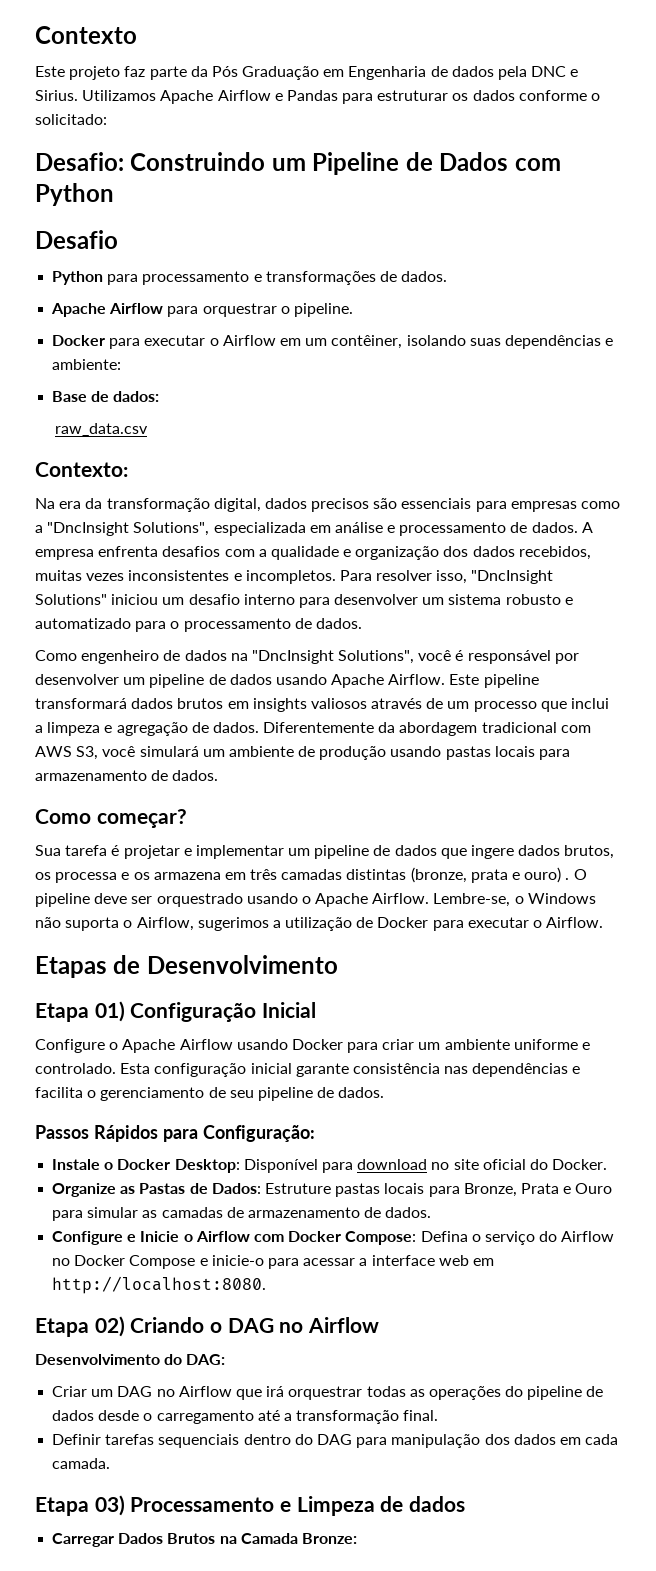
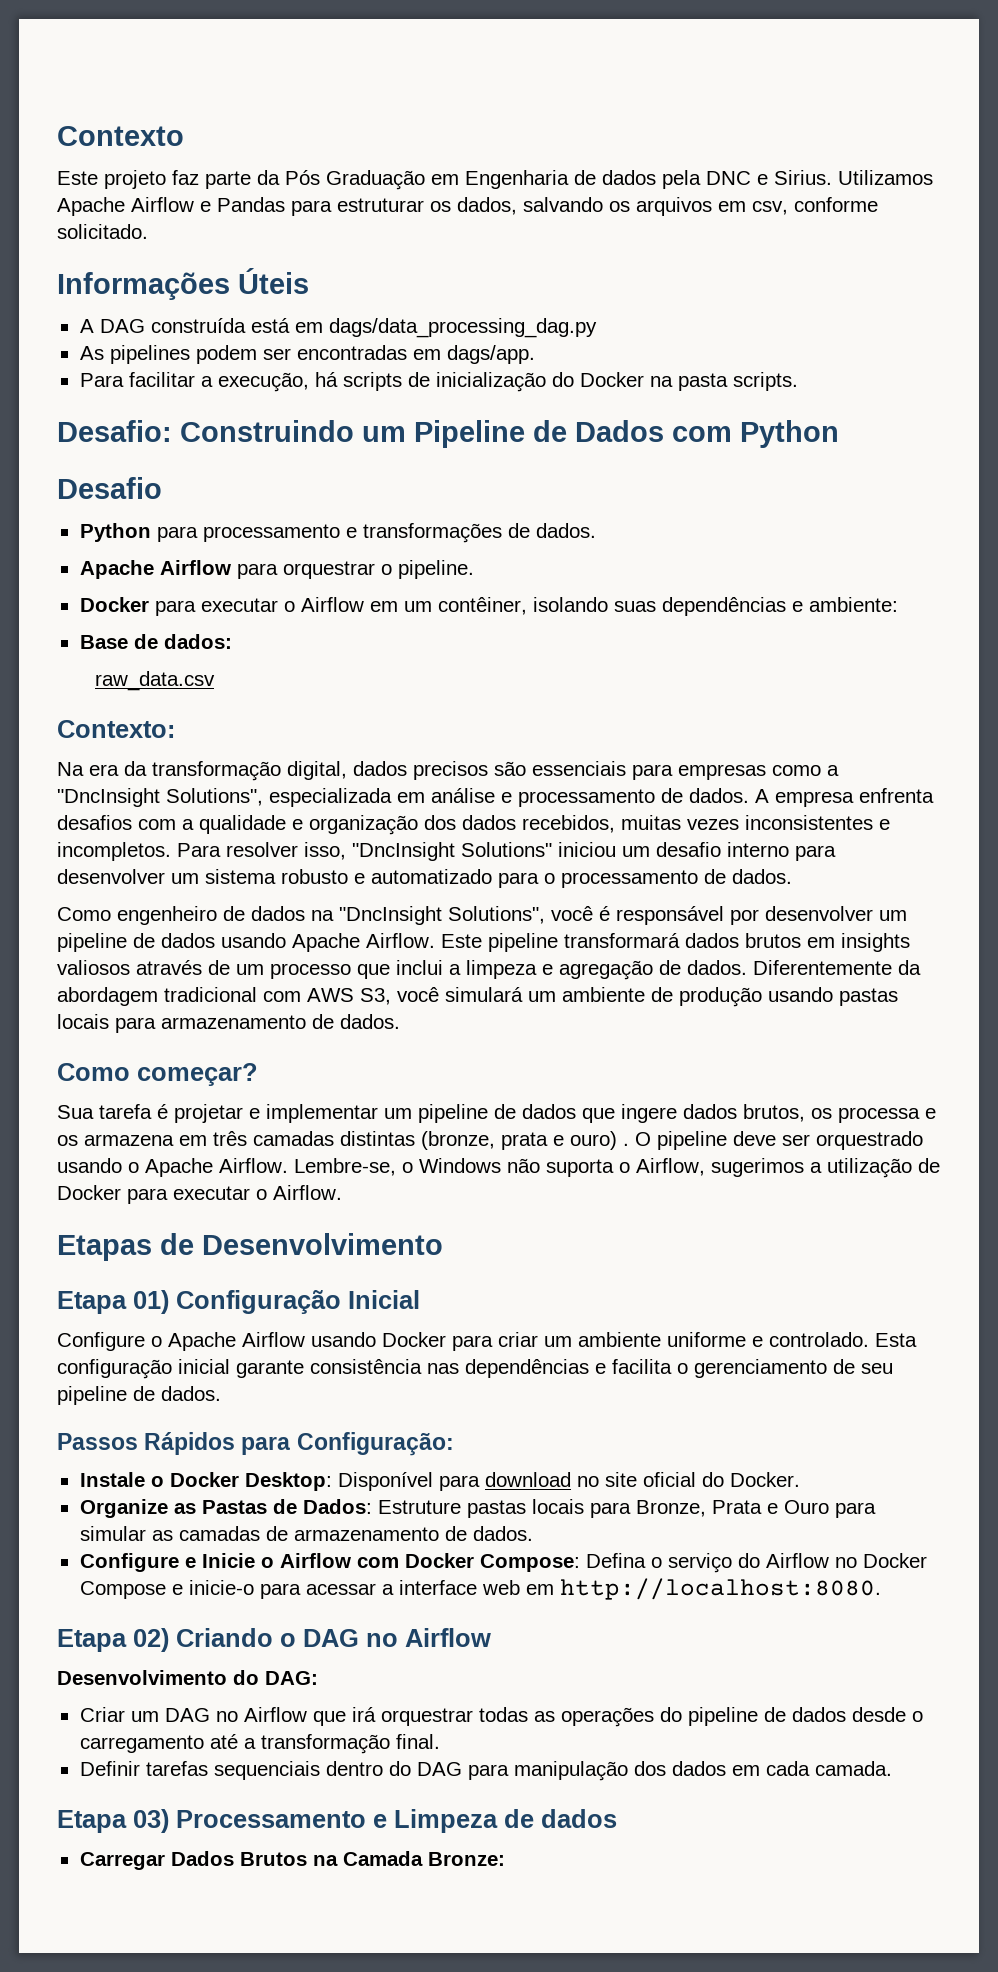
- Utilizamos Apache Airflow e Pandas para estruturar os dados conforme o solicitado:
+ Utilizamos Apache Airflow e Pandas para estruturar os dados, salvando os arquivos em csv, conforme solicitado.
+ Informações Úteis
+ A DAG construída está em dags/data_processing_dag.py
+ As pipelines podem ser encontradas em dags/app.
+ Para facilitar a execução, há scripts de inicialização do Docker na pasta scripts.

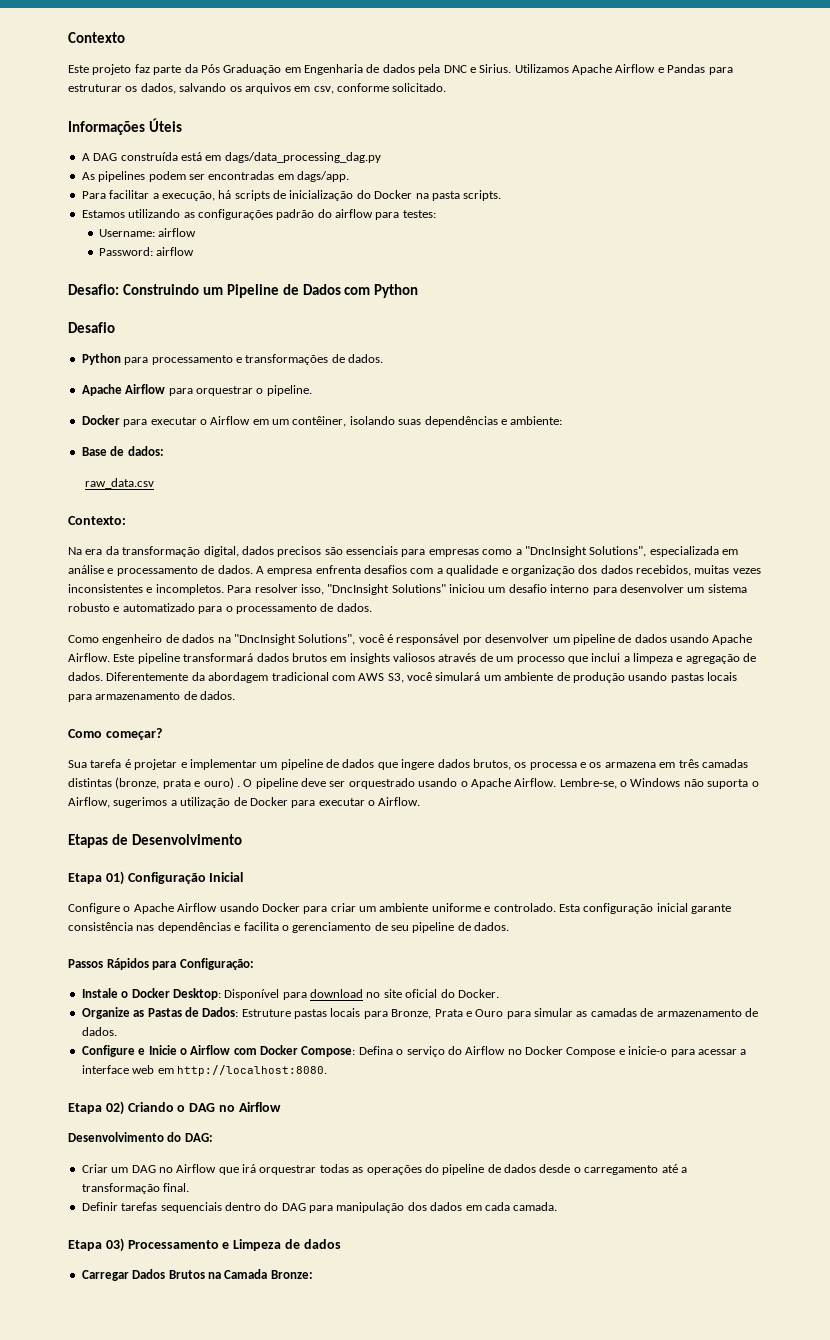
+ Estamos utilizando as configurações padrão do airflow para testes:
+ Username: airflow
+ Password: airflow

